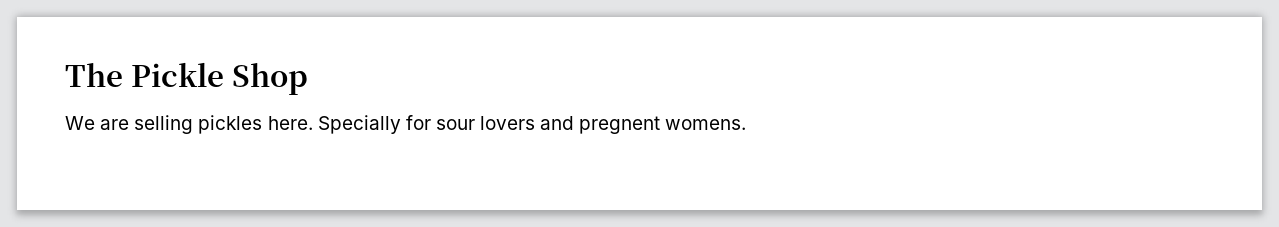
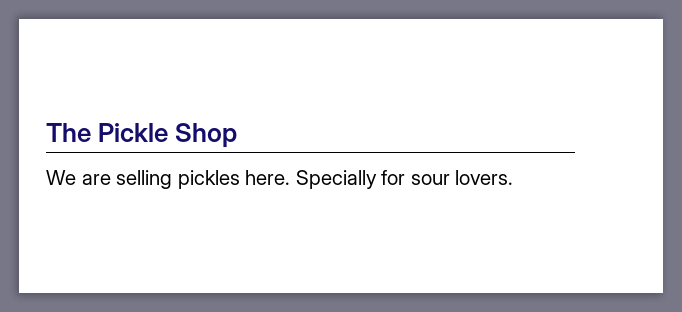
- Specially for sour lovers and pregnent womens.
+ Specially for sour lovers.

